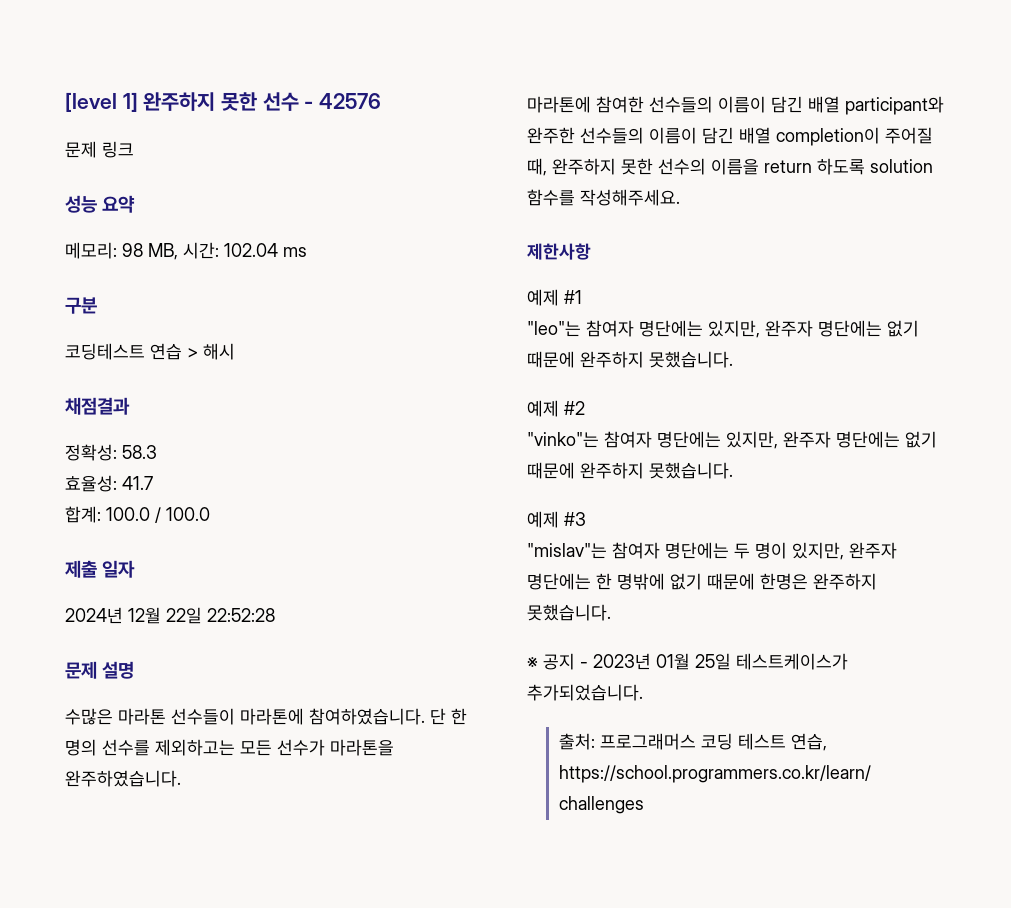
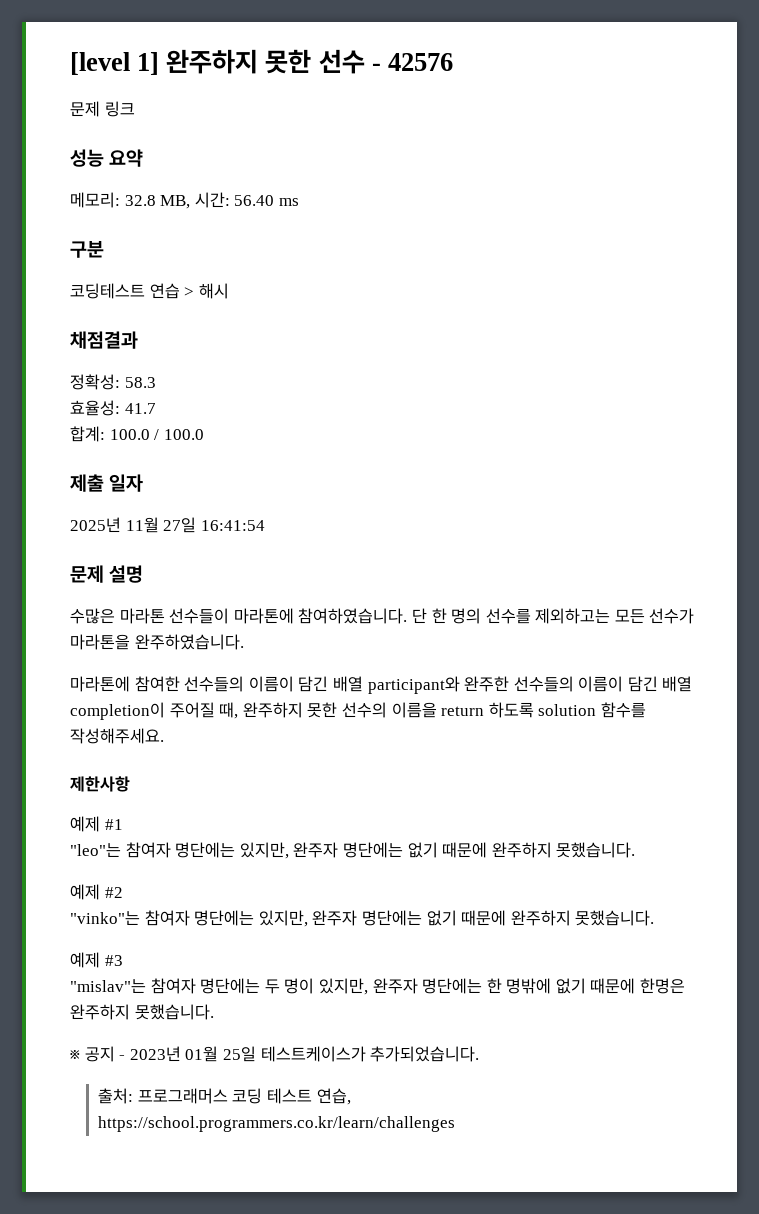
- 메모리: 98 MB, 시간: 102.04 ms
+ 메모리: 32.8 MB, 시간: 56.40 ms
- 2024년 12월 22일 22:52:28
+ 2025년 11월 27일 16:41:54

